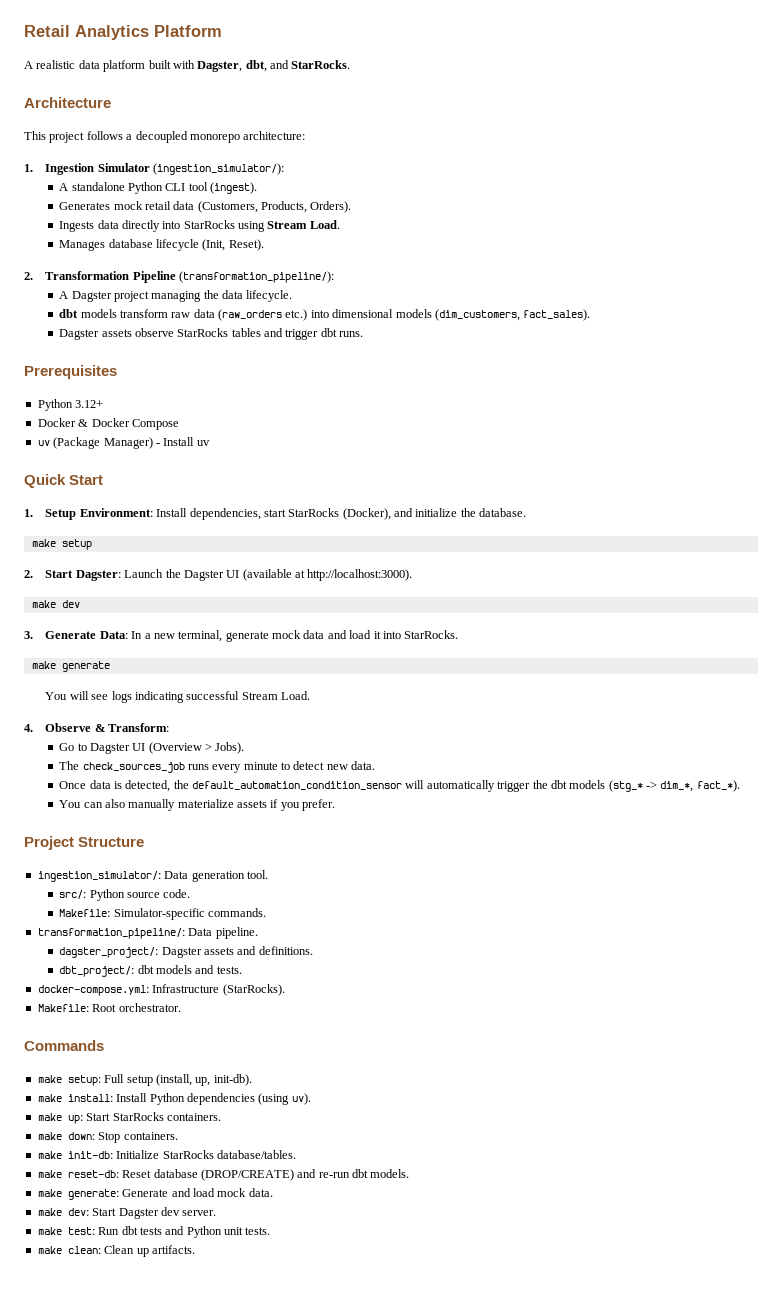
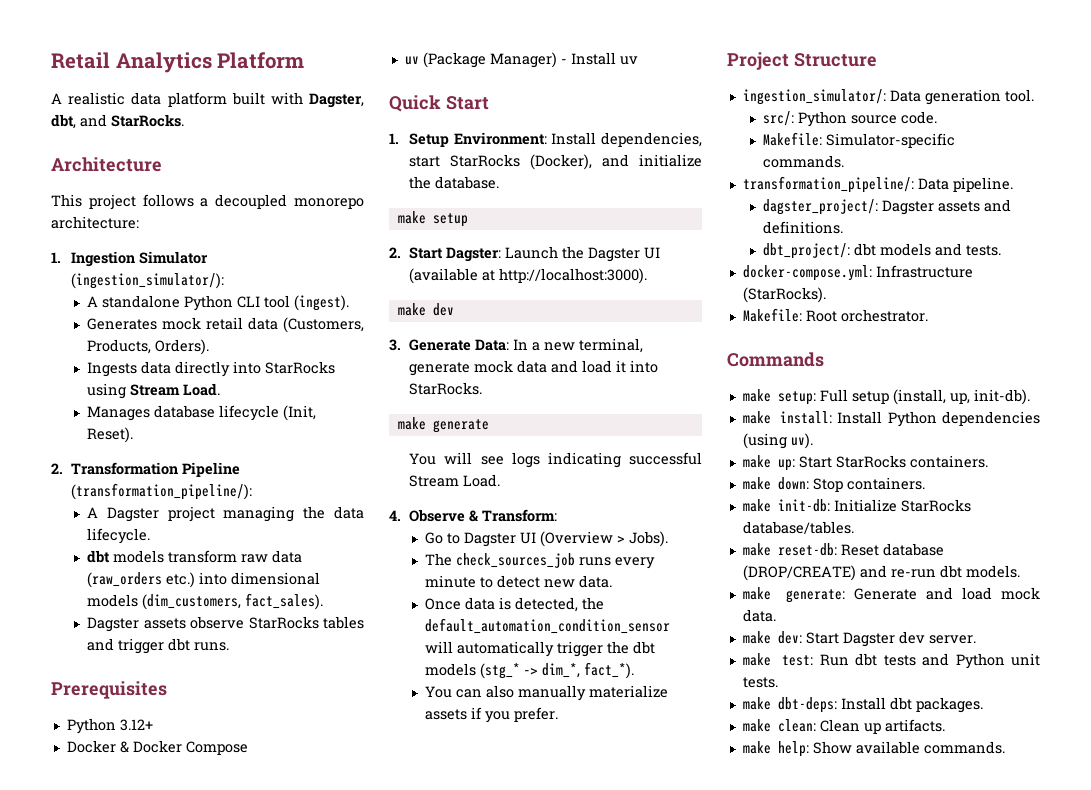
+ make dbt-deps: Install dbt packages.
+ make help: Show available commands.

